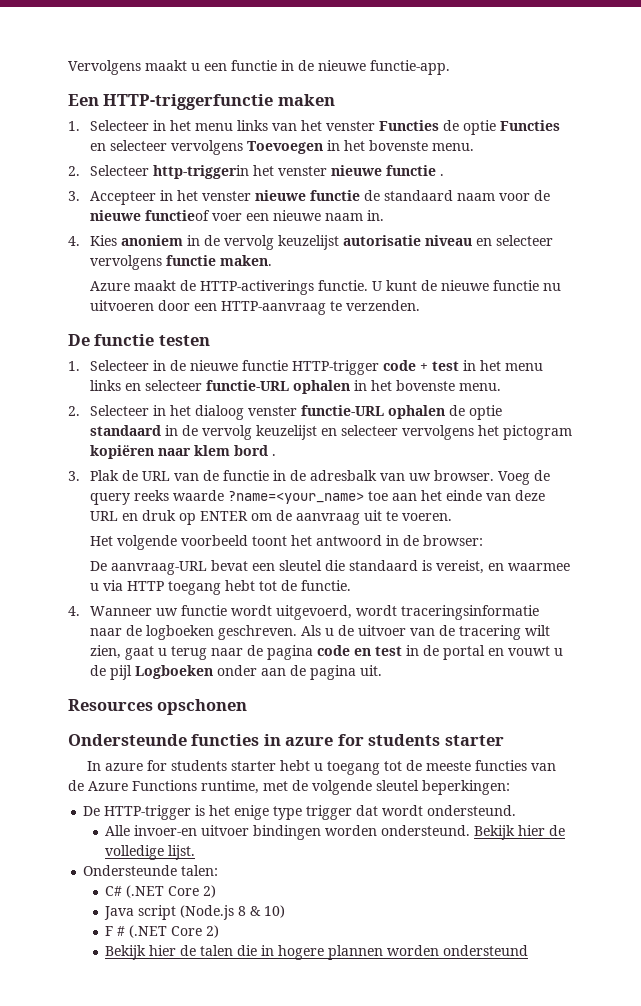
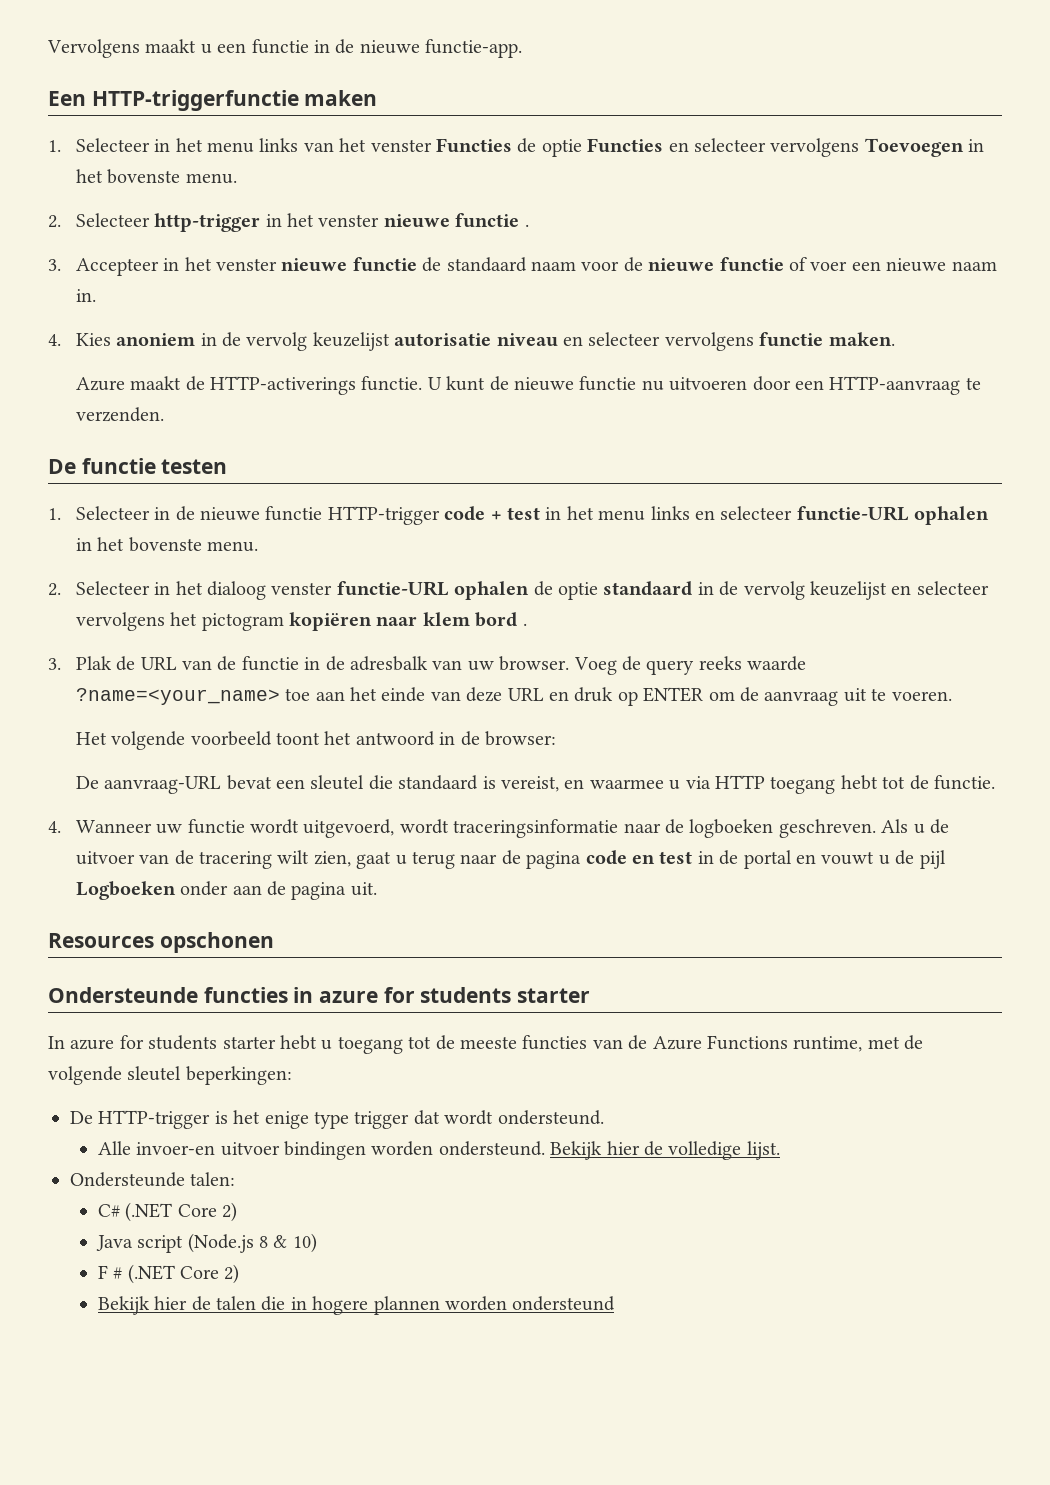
- 2. Selecteer http-triggerin het venster nieuwe functie .
+ 2. Selecteer http-trigger in het venster nieuwe functie .
- 3. Accepteer in het venster nieuwe functie de standaard naam voor de nieuwe functieof voer een nieuwe naam in.
+ 3. Accepteer in het venster nieuwe functie de standaard naam voor de nieuwe functie of voer een nieuwe naam in.

